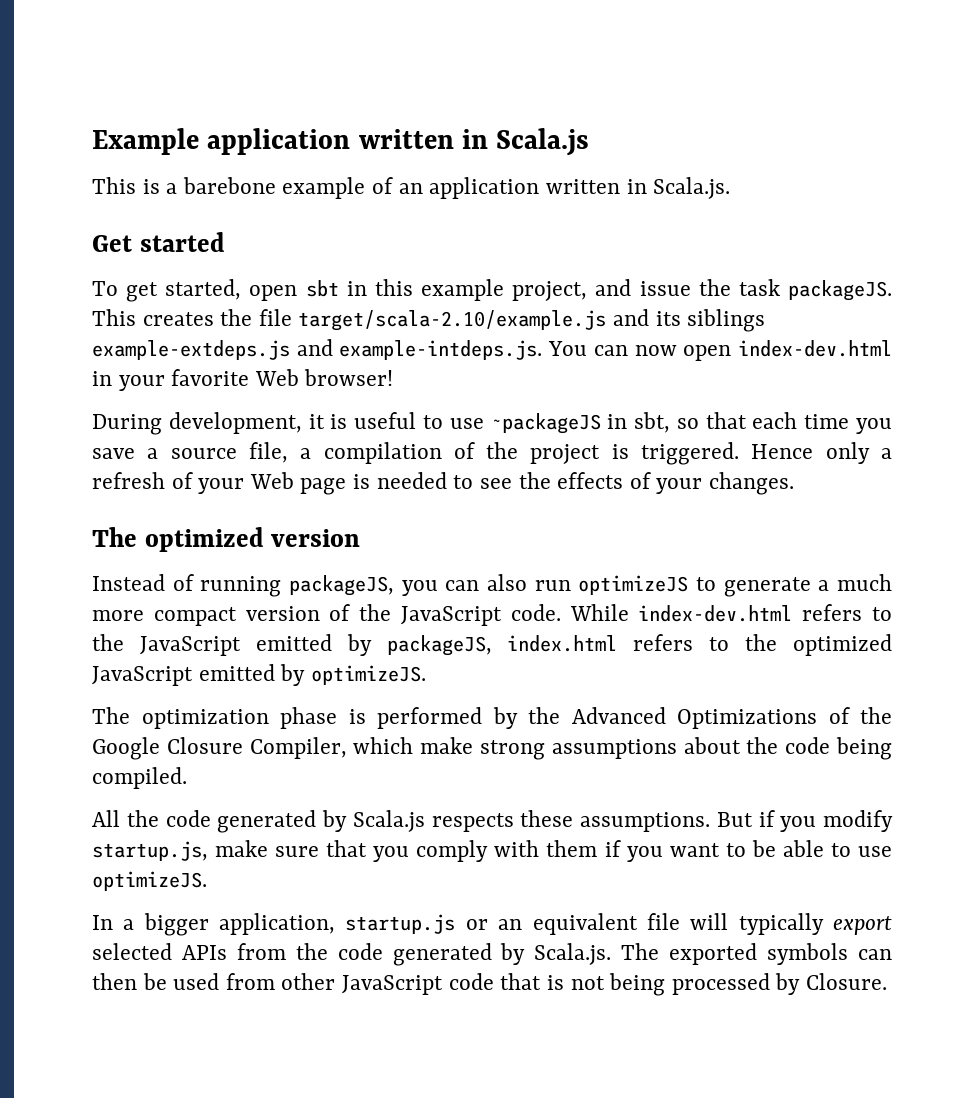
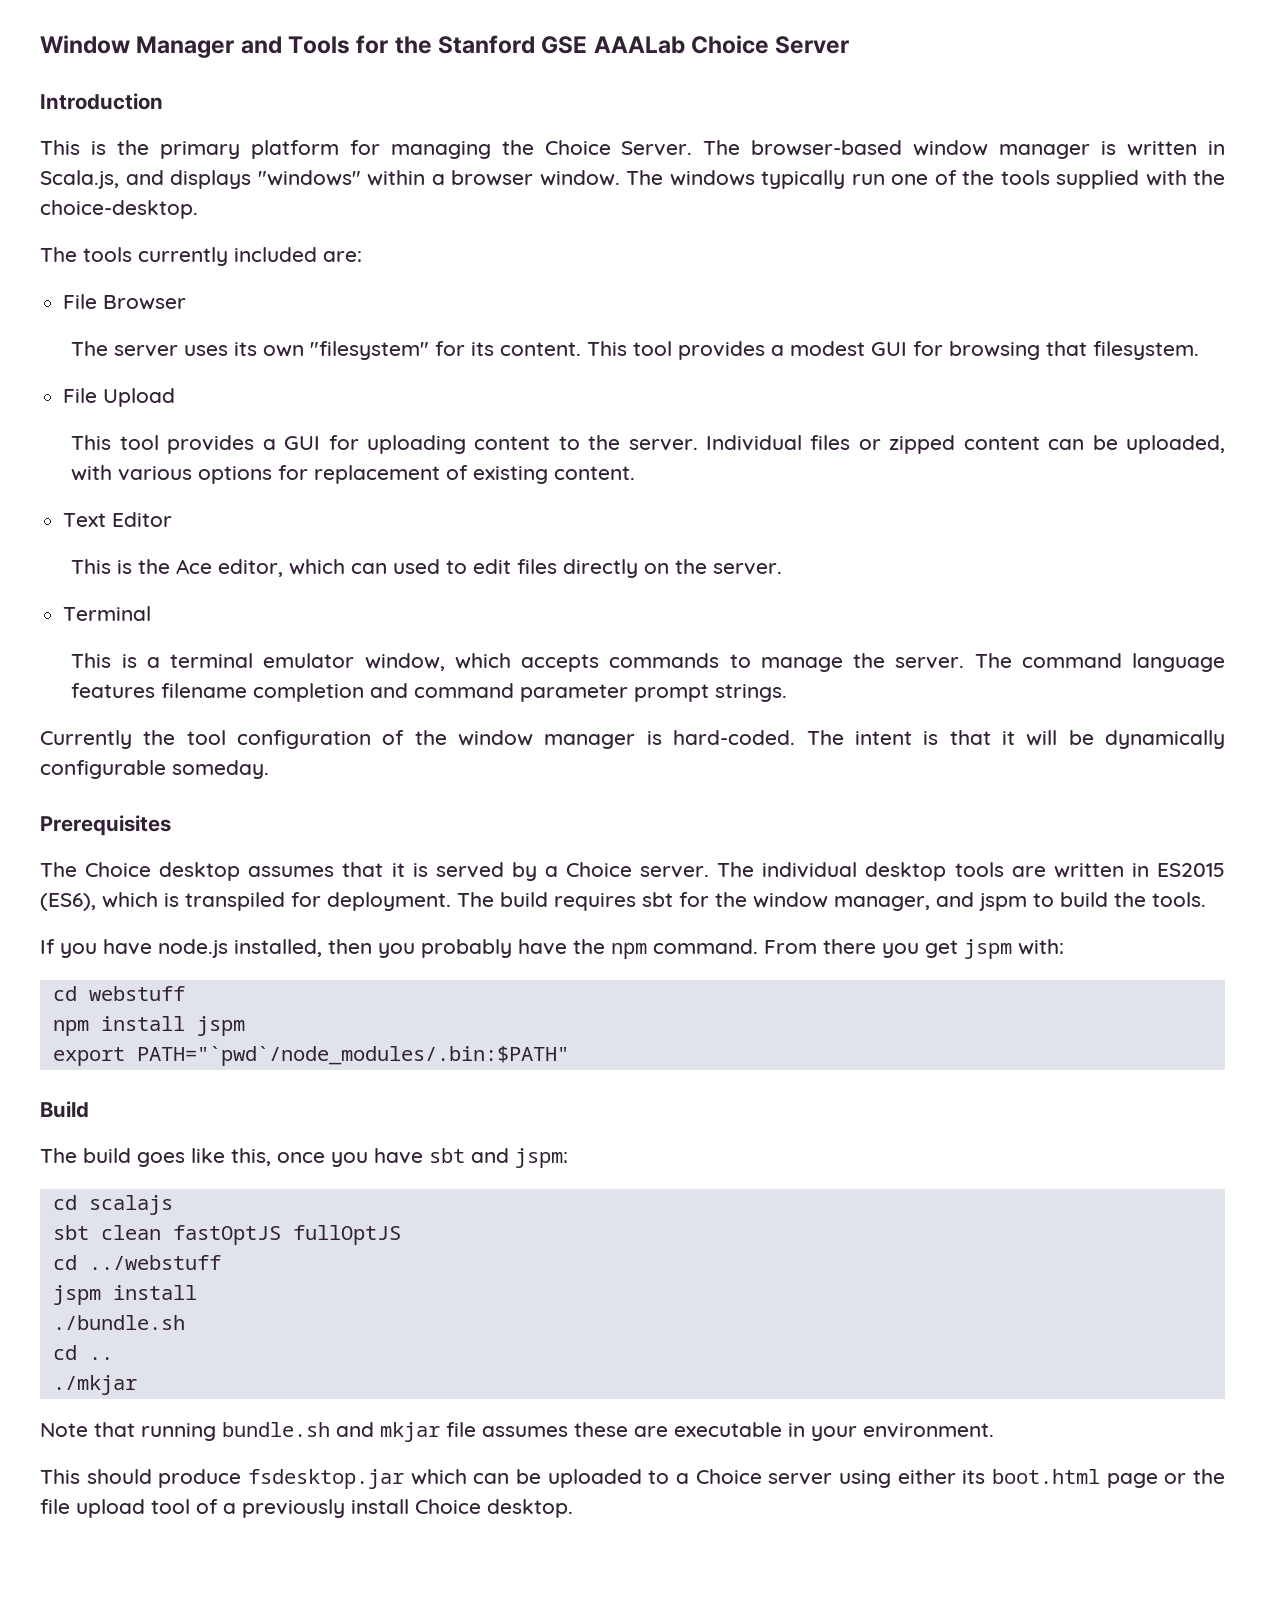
- Example application written in Scala.js
- This is a barebone example of an application written in Scala.js.
- Get started
- To get started, open sbt in this example project, and issue the task packageJS. This creates the file target/scala-2.10/example.js and its siblings example-extdeps.js and example-intdeps.js. You can now open index-dev.html in your favorite Web browser!
- During development, it is useful to use ~packageJS in sbt, so that each time you save a source file, a compilation of the project is triggered. Hence only a refresh of your Web page is needed to see the effects of your changes.
- The optimized version
- Instead of running packageJS, you can also run optimizeJS to generate a much more compact version of the JavaScript code. While index-dev.html refers to the JavaScript emitted by packageJS, index.html refers to the optimized JavaScript emitted by optimizeJS.
- The optimization phase is performed by the Advanced Optimizations of the Google Closure Compiler, which make strong assumptions about the code being compiled.
- All the code generated by Scala.js respects these assumptions. But if you modify startup.js, make sure that you comply with them if you want to be able to use optimizeJS.
- In a bigger application, startup.js or an equivalent file will typically export selected APIs from the code generated by Scala.js. The exported symbols can then be used from other JavaScript code that is not being processed by Closure.
+ Window Manager and Tools for the Stanford GSE AAALab Choice Server
+ Introduction
+ This is the primary platform for managing the Choice Server. The browser-based window manager is written in Scala.js, and displays "windows" within a browser window. The windows typically run one of the tools supplied with the choice-desktop.
+ The tools currently included are:
+ File Browser
+ The server uses its own "filesystem" for its content. This tool provides a modest GUI for browsing that filesystem.
+ File Upload
+ This tool provides a GUI for uploading content to the server. Individual files or zipped content can be uploaded, with various options for replacement of existing content.
+ Text Editor
+ This is the Ace editor, which can used to edit files directly on the server.
+ Terminal
+ This is a terminal emulator window, which accepts commands to manage the server. The command language features filename completion and command parameter prompt strings.
+ Currently the tool configuration of the window manager is hard-coded. The intent is that it will be dynamically configurable someday.
+ Prerequisites
+ The Choice desktop assumes that it is served by a Choice server. The individual desktop tools are written in ES2015 (ES6), which is transpiled for deployment. The build requires sbt for the window manager, and jspm to build the tools.
+ If you have node.js installed, then you probably have the npm command. From there you get jspm with:
+ cd webstuff
+ npm install jspm
+ export PATH="`pwd`/node_modules/.bin:$PATH"
+ Build
+ The build goes like this, once you have sbt and jspm:
+ cd scalajs
+ sbt clean fastOptJS fullOptJS
+ cd ../webstuff
+ jspm install
+ ./bundle.sh
+ cd ..
+ ./mkjar
+ Note that running bundle.sh and mkjar file assumes these are executable in your environment.
+ This should produce fsdesktop.jar which can be uploaded to a Choice server using either its boot.html page or the file upload tool of a previously install Choice desktop.

